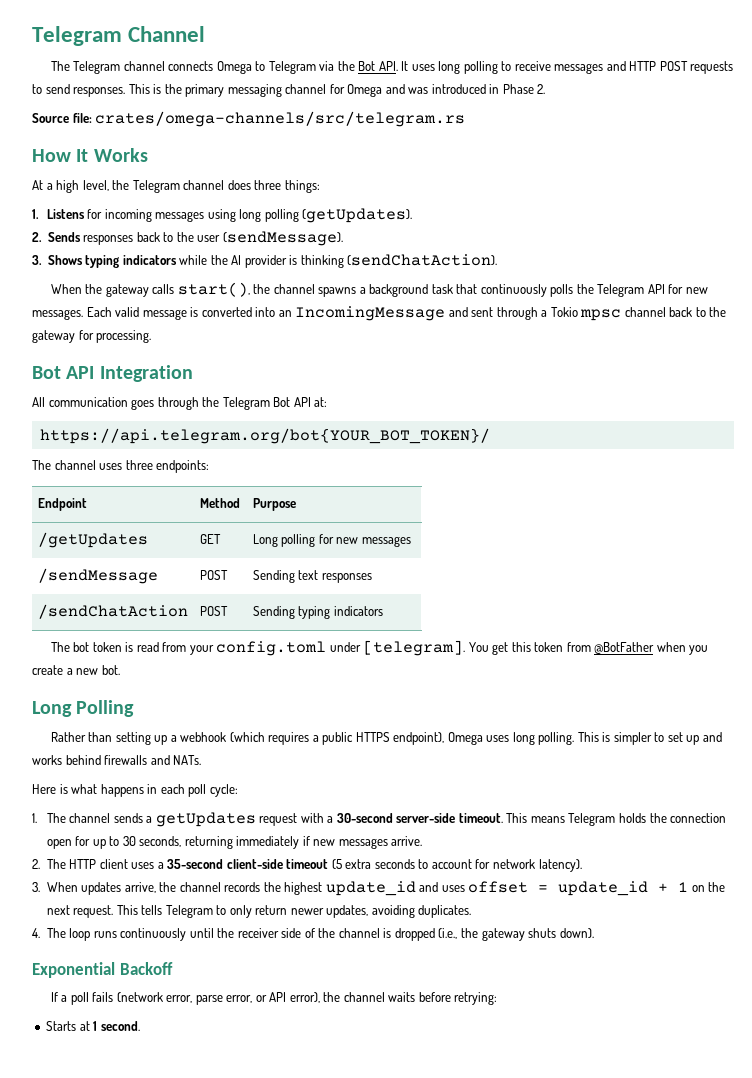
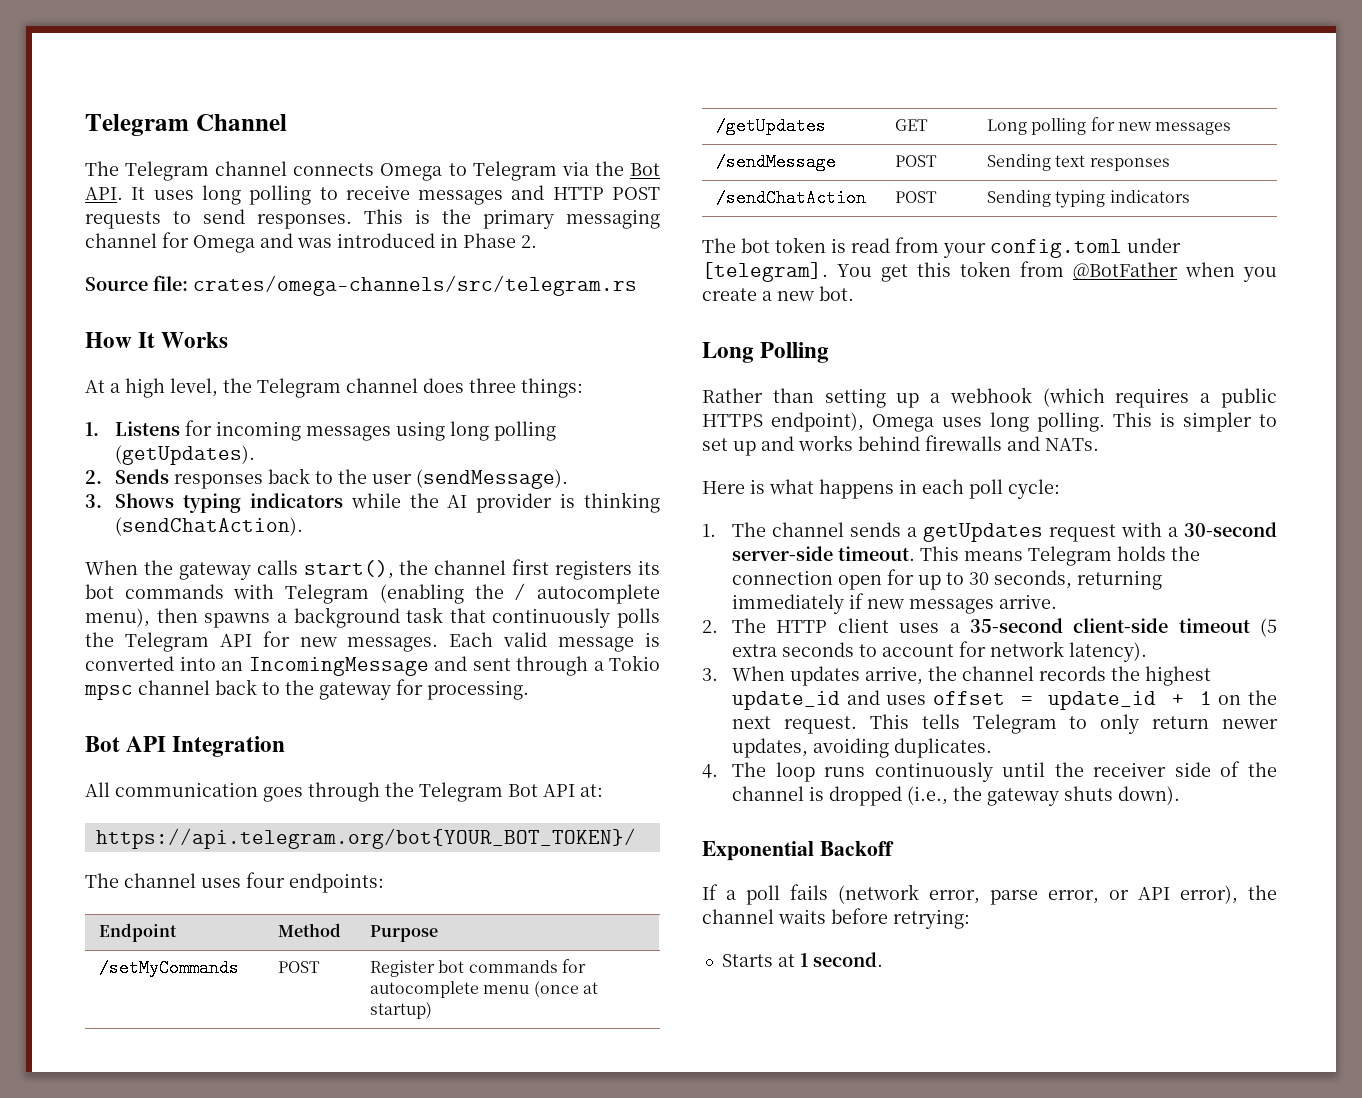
- When the gateway calls start(), the channel spawns a background task that continuously polls the Telegram API for new messages.
+ When the gateway calls start(), the channel first registers its bot commands with Telegram (enabling the / autocomplete menu), then spawns a background task that continuously polls the Telegram API for new messages.
- The channel uses three endpoints:
+ The channel uses four endpoints:
+ /setMyCommands | POST | Register bot commands for autocomplete menu (once at startup)

